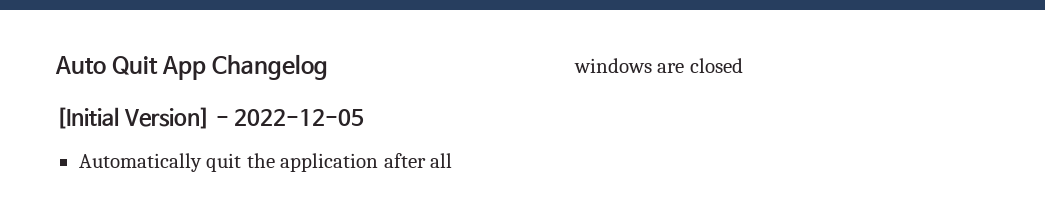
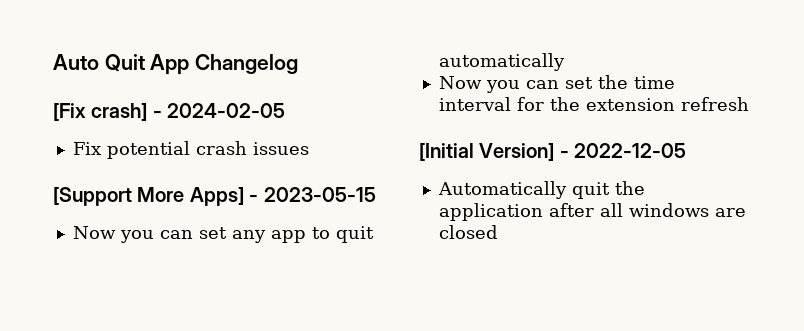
+ [Fix crash] - 2024-02-05
+ Fix potential crash issues
+ [Support More Apps] - 2023-05-15
+ Now you can set any app to quit automatically
+ Now you can set the time interval for the extension refresh

